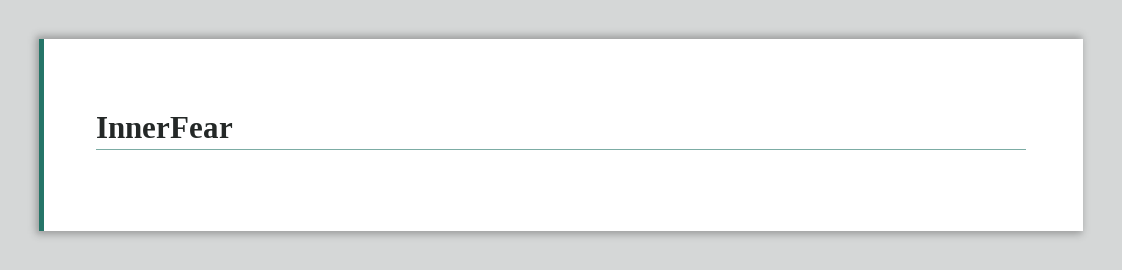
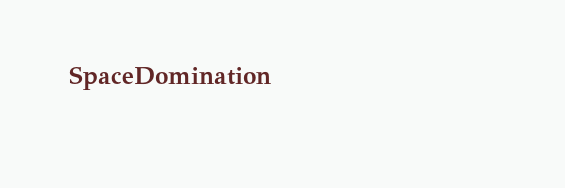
- InnerFear
+ SpaceDomination

